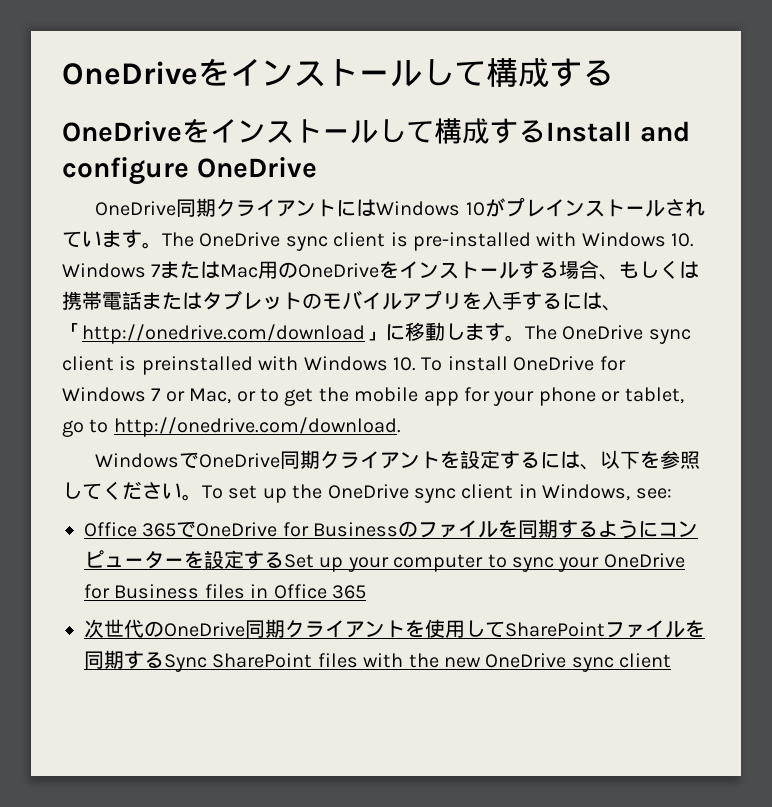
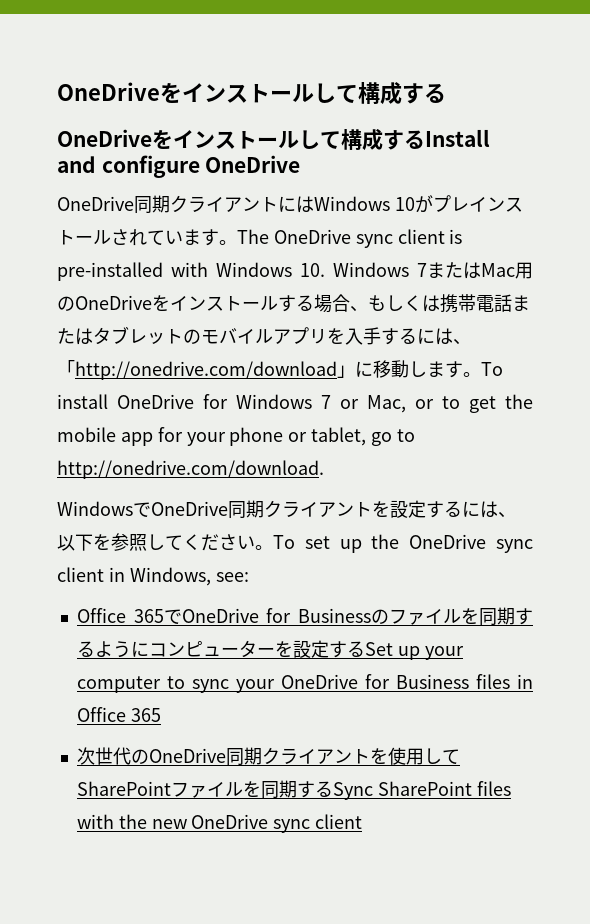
- The OneDrive sync client is preinstalled with Windows 10. To install OneDrive for Windows 7 or Mac, or to get the mobile app for your phone or tablet, go to http://onedrive.com/download.
+ To install OneDrive for Windows 7 or Mac, or to get the mobile app for your phone or tablet, go to http://onedrive.com/download.

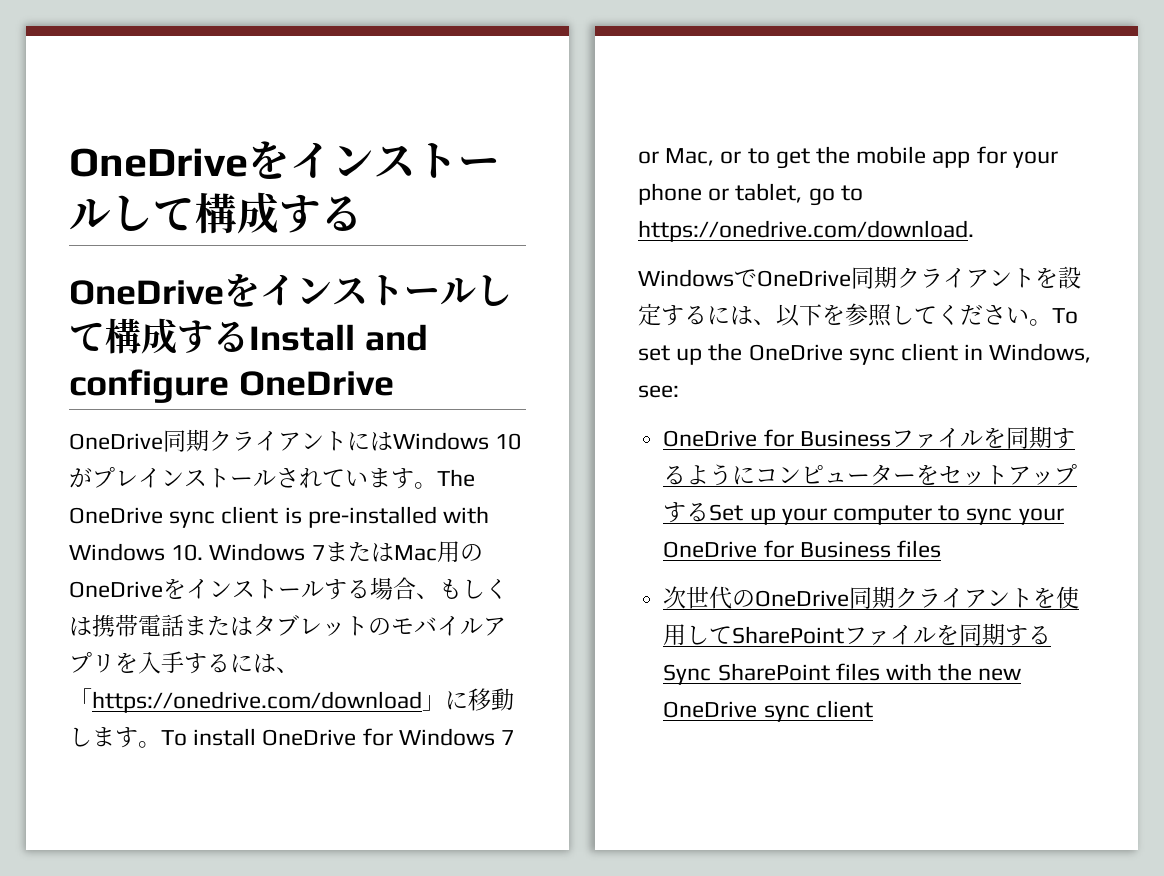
- The OneDrive sync client is pre-installed with Windows 10. Windows 7またはMac用のOneDriveをインストールする場合、もしくは携帯電話またはタブレットのモバイルアプリを入手するには、「http://onedrive.com/download」に移動します。
+ The OneDrive sync client is pre-installed with Windows 10. Windows 7またはMac用のOneDriveをインストールする場合、もしくは携帯電話またはタブレットのモバイルアプリを入手するには、「https://onedrive.com/download」に移動します。
- To install OneDrive for Windows 7 or Mac, or to get the mobile app for your phone or tablet, go to http://onedrive.com/download.
+ To install OneDrive for Windows 7 or Mac, or to get the mobile app for your phone or tablet, go to https://onedrive.com/download.
- Office 365でOneDrive for Businessのファイルを同期するようにコンピューターを設定するSet up your computer to sync your OneDrive for Business files in Office 365
+ OneDrive for Businessファイルを同期するようにコンピューターをセットアップするSet up your computer to sync your OneDrive for Business files

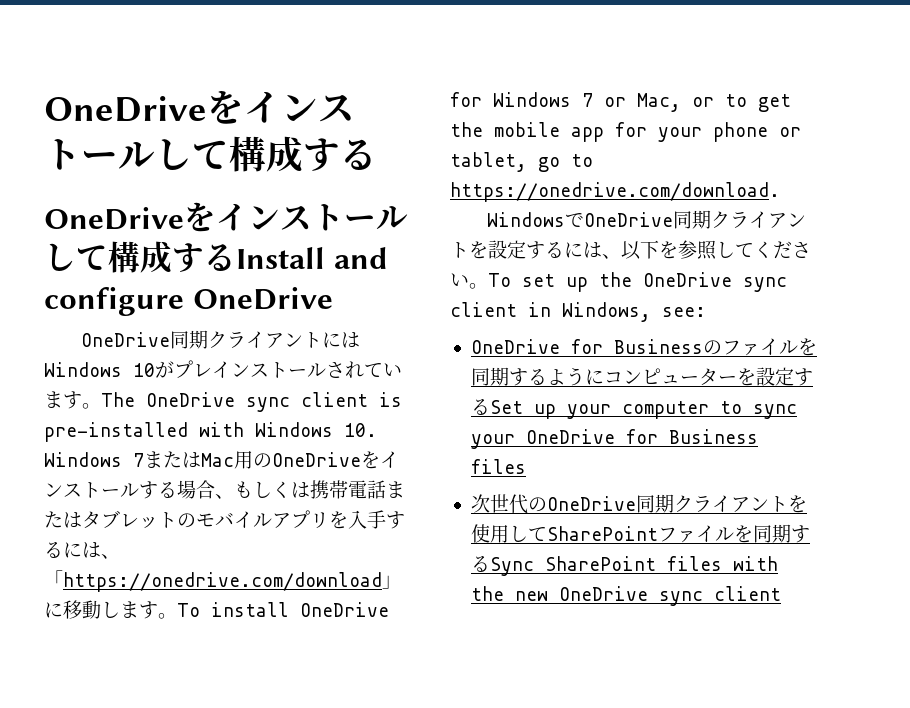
- OneDrive for Businessファイルを同期するようにコンピューターをセットアップするSet up your computer to sync your OneDrive for Business files
+ OneDrive for Businessのファイルを同期するようにコンピューターを設定するSet up your computer to sync your OneDrive for Business files

